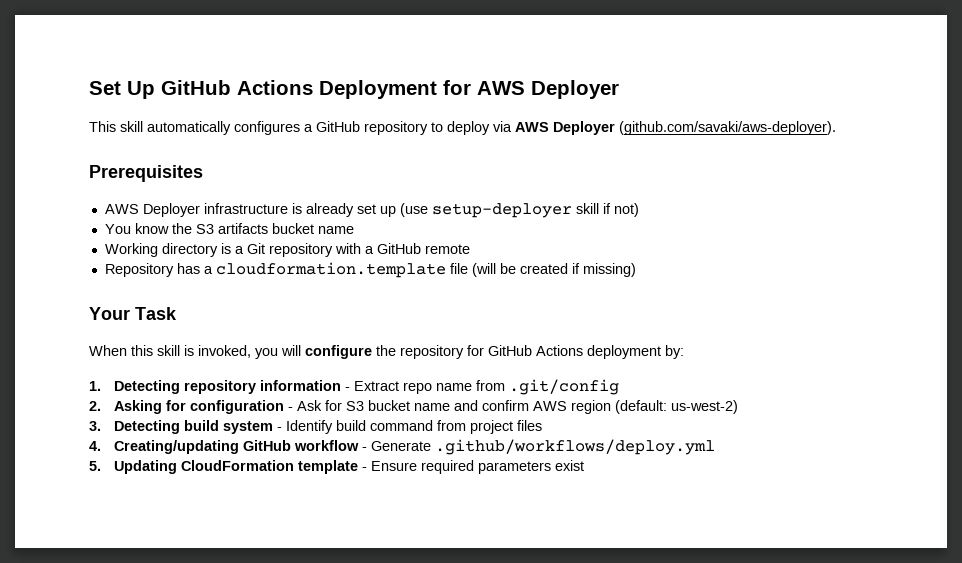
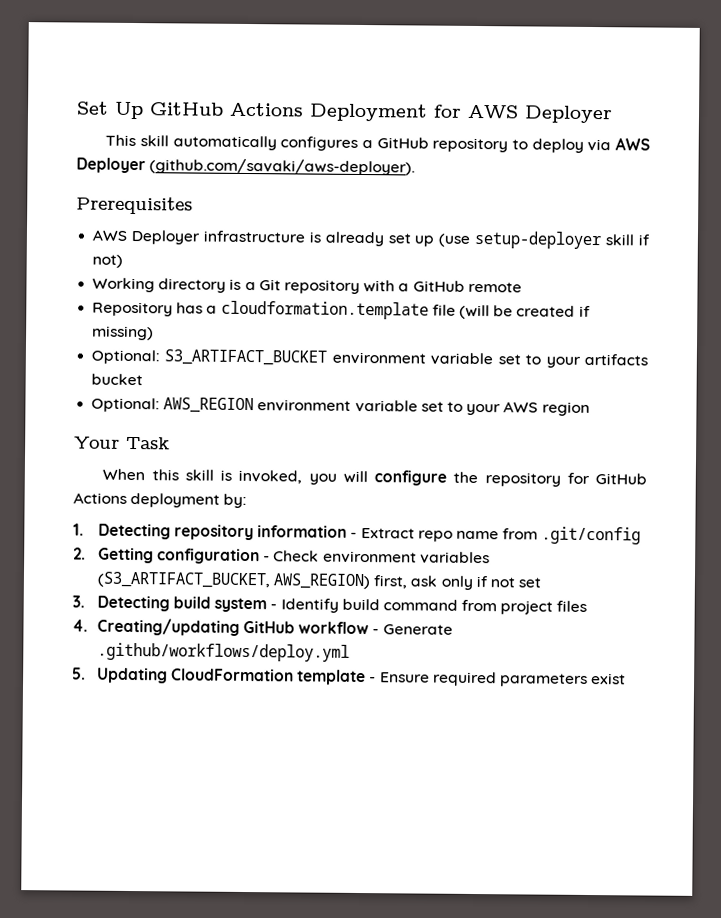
- You know the S3 artifacts bucket name
+ Optional: S3_ARTIFACT_BUCKET environment variable set to your artifacts bucket
+ Optional: AWS_REGION environment variable set to your AWS region
- 2. Asking for configuration - Ask for S3 bucket name and confirm AWS region (default: us-west-2)
+ 2. Getting configuration - Check environment variables (S3_ARTIFACT_BUCKET, AWS_REGION) first, ask only if not set

